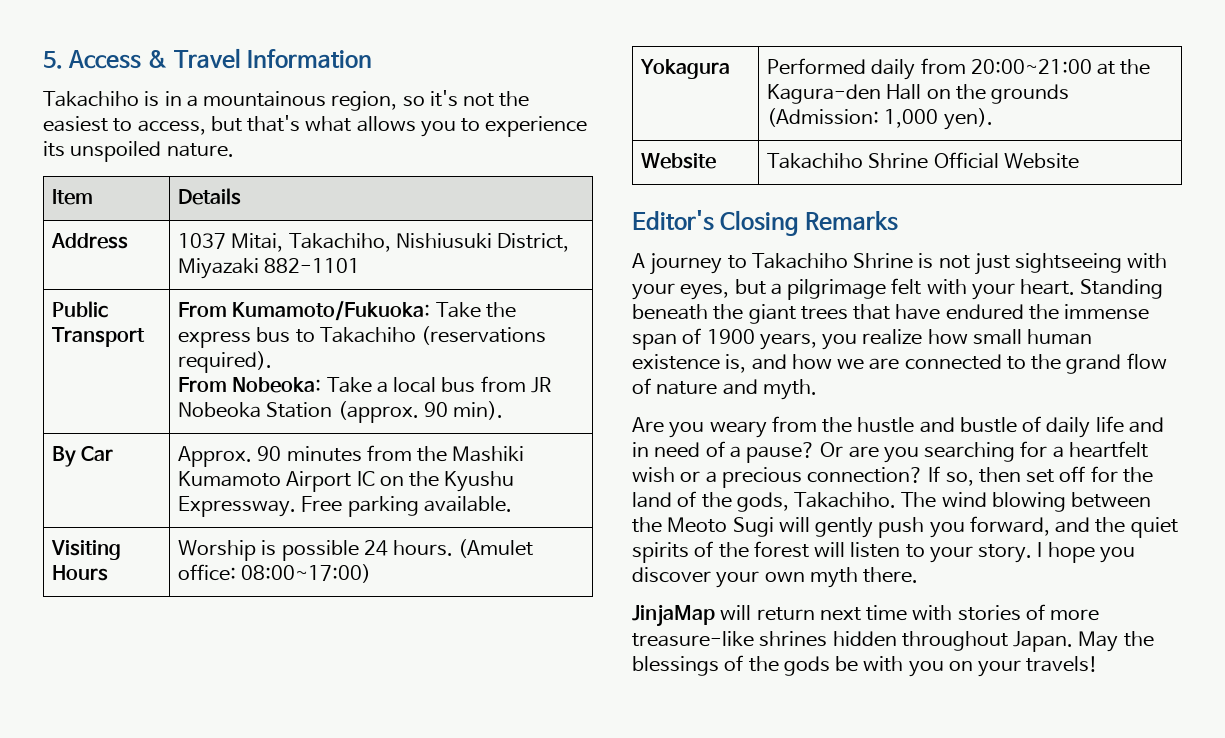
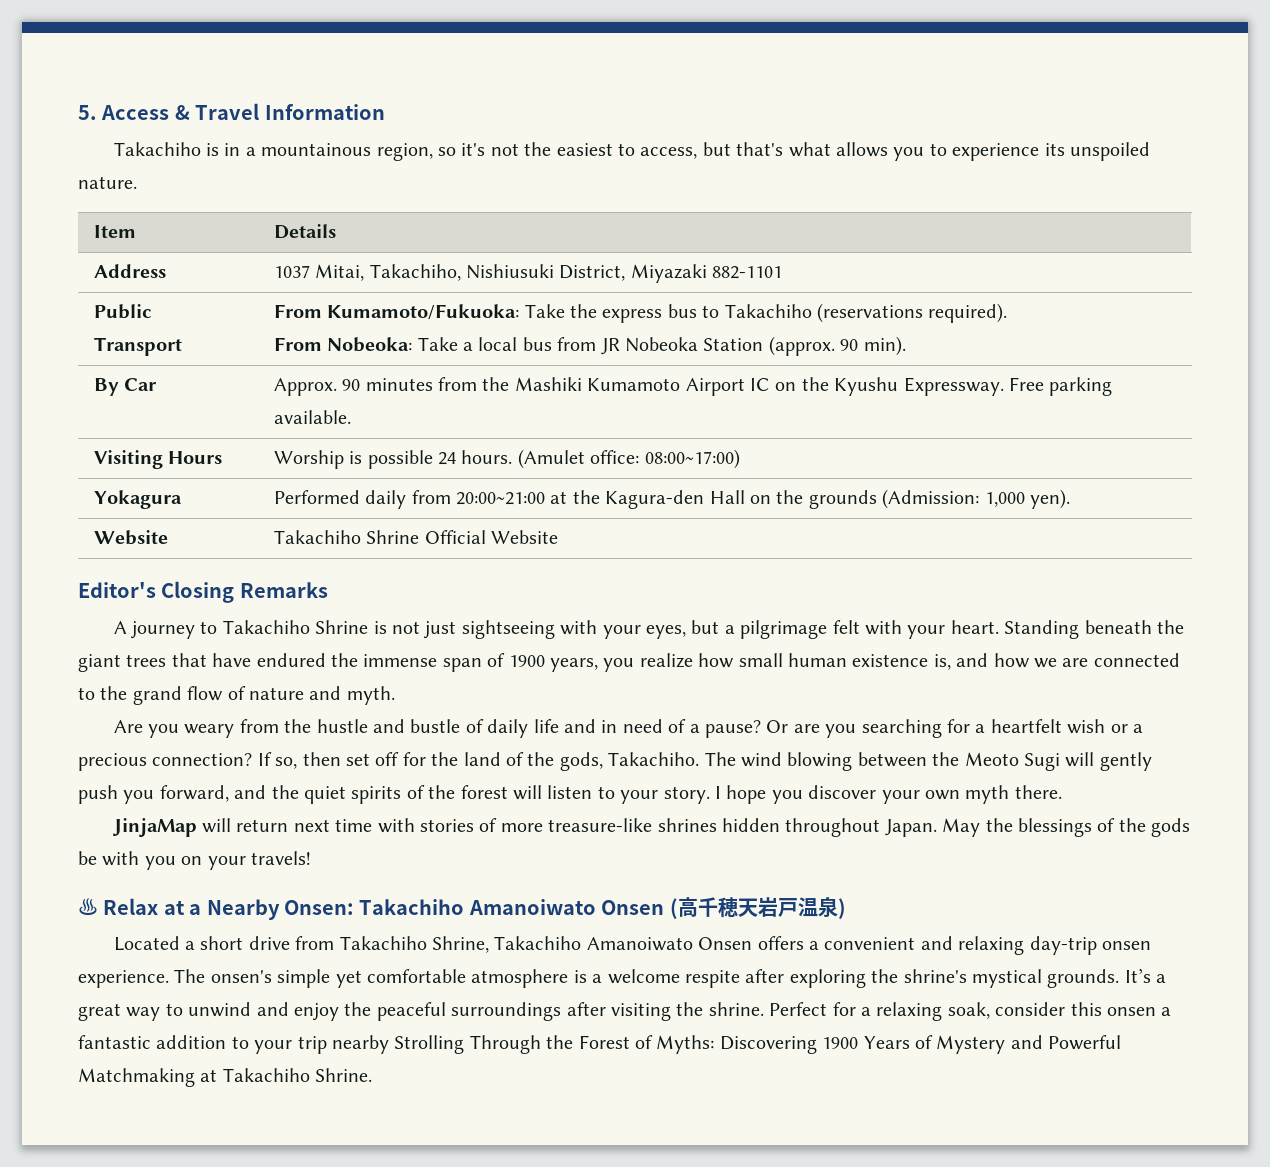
+ ♨ Relax at a Nearby Onsen: Takachiho Amanoiwato Onsen (高千穂天岩戸温泉)
+ Located a short drive from Takachiho Shrine, Takachiho Amanoiwato Onsen offers a convenient and relaxing day-trip onsen experience. The onsen's simple yet comfortable atmosphere is a welcome respite after exploring the shrine's mystical grounds. It’s a great way to unwind and enjoy the peaceful surroundings after visiting the shrine. Perfect for a relaxing soak, consider this onsen a fantastic addition to your trip nearby Strolling Through the Forest of Myths: Discovering 1900 Years of Mystery and Powerful Matchmaking at Takachiho Shrine.

